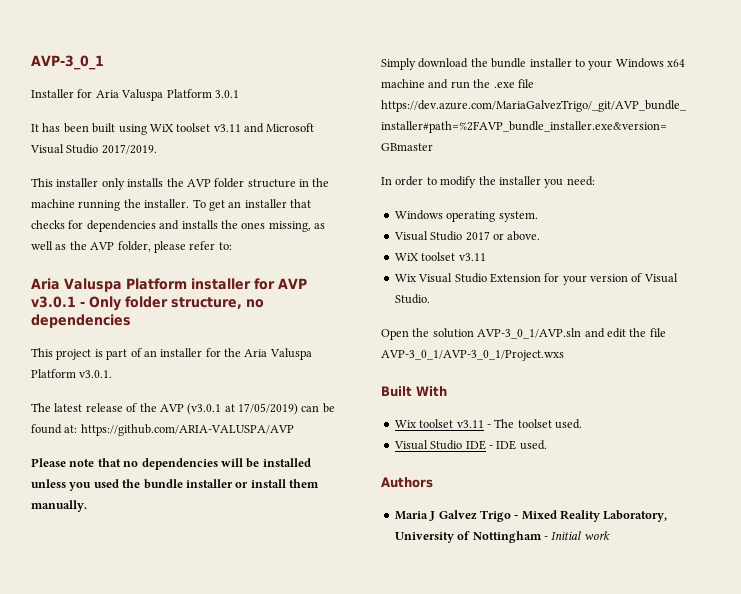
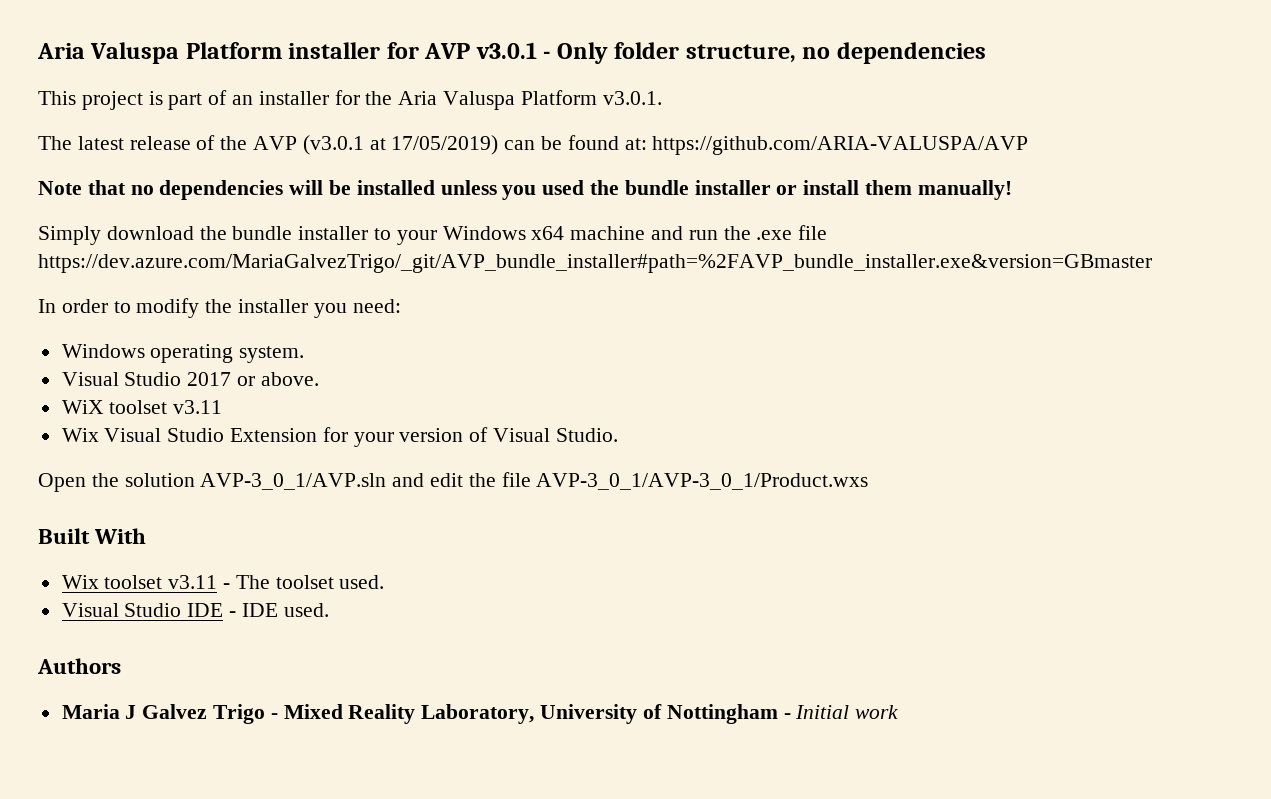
- AVP-3_0_1
- Installer for Aria Valuspa Platform 3.0.1
- It has been built using WiX toolset v3.11 and Microsoft Visual Studio 2017/2019.
- This installer only installs the AVP folder structure in the machine running the installer. To get an installer that checks for dependencies and installs the ones missing, as well as the AVP folder, please refer to:
- Please note that no dependencies will be installed unless you used the bundle installer or install them manually.
+ Note that no dependencies will be installed unless you used the bundle installer or install them manually!
- Open the solution AVP-3_0_1/AVP.sln and edit the file AVP-3_0_1/AVP-3_0_1/Project.wxs
+ Open the solution AVP-3_0_1/AVP.sln and edit the file AVP-3_0_1/AVP-3_0_1/Product.wxs

